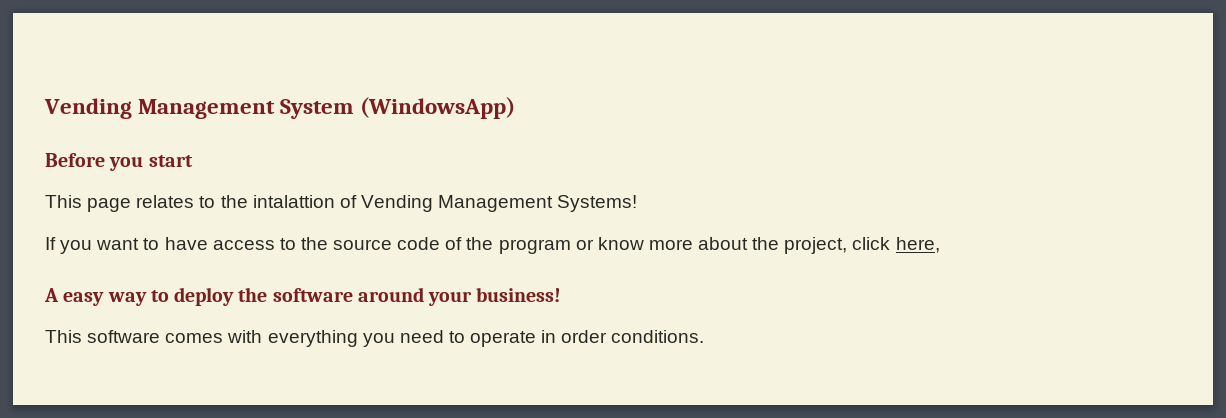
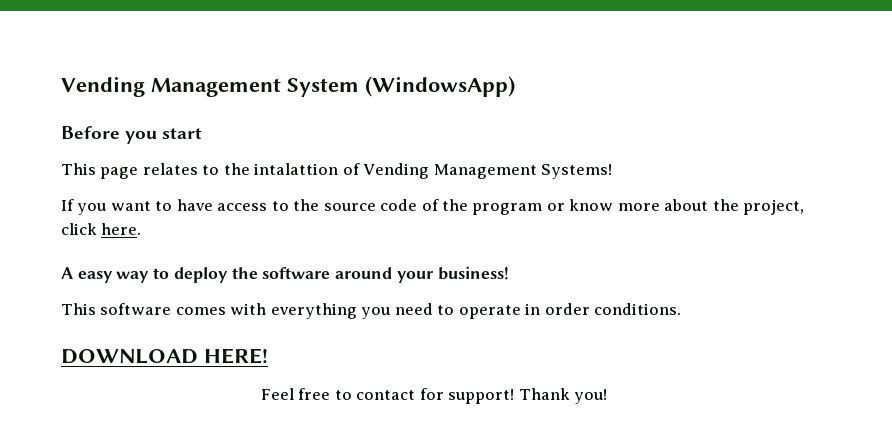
- If you want to have access to the source code of the program or know more about the project, click here,
+ If you want to have access to the source code of the program or know more about the project, click here.
+ DOWNLOAD HERE!
+ Feel free to contact for support! Thank you!

